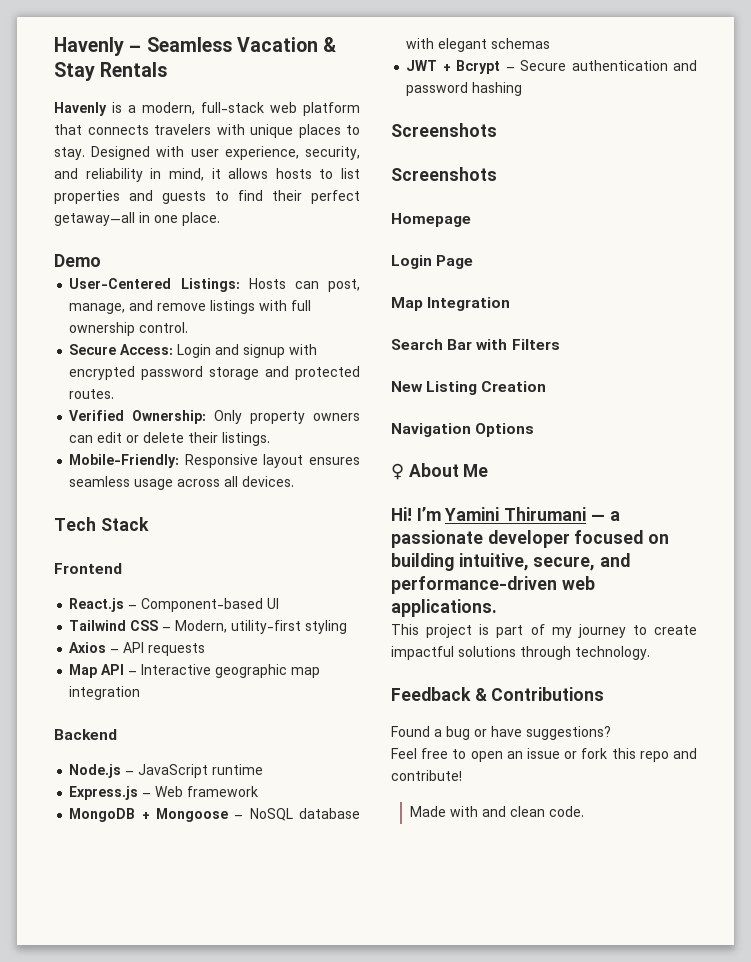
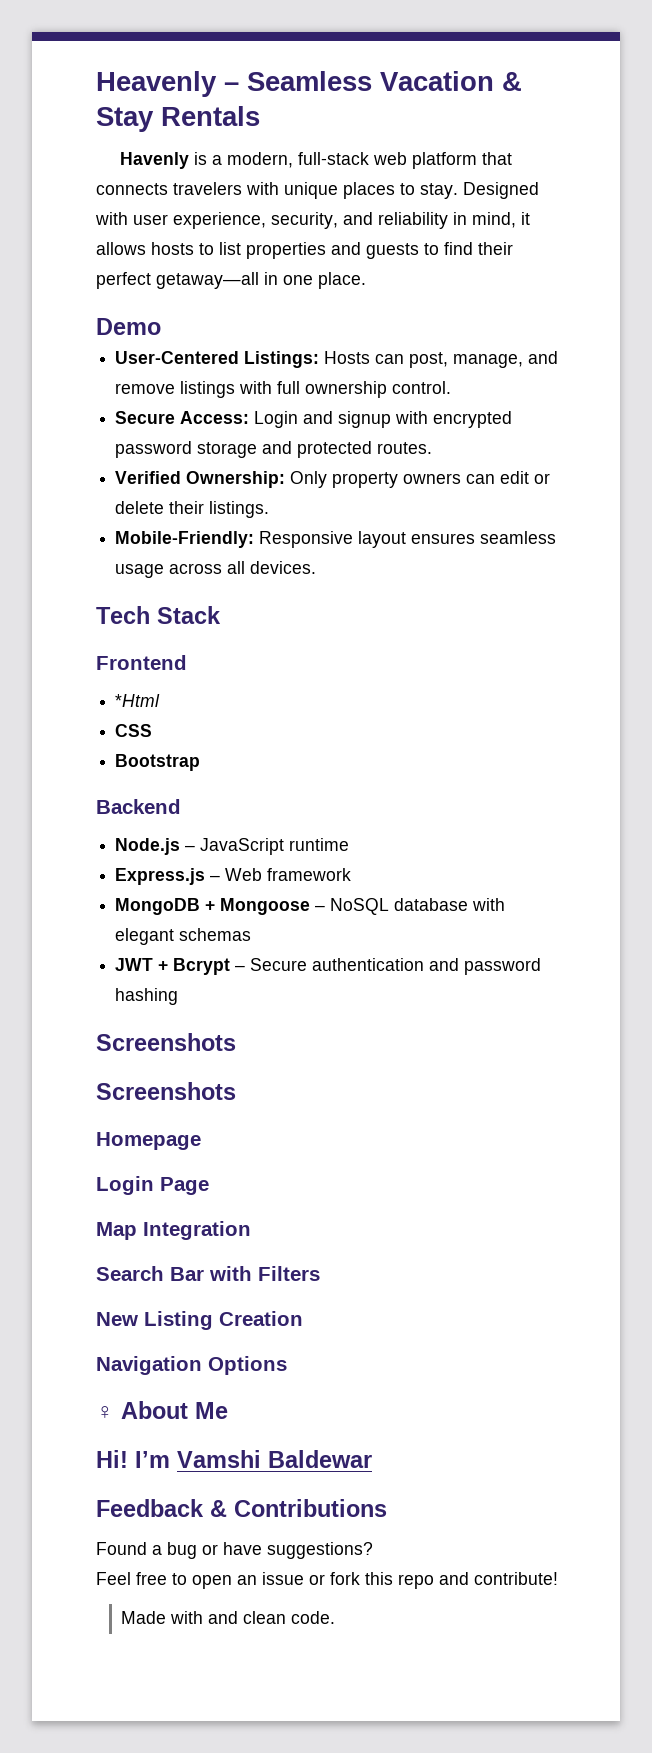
- Havenly – Seamless Vacation & Stay Rentals
+ Heavenly – Seamless Vacation & Stay Rentals
- React.js – Component-based UI
- Tailwind CSS – Modern, utility-first styling
- Axios – API requests
- Map API – Interactive geographic map integration
+ *Html
+ CSS
+ Bootstrap
- I’m Yamini Thirumani — a passionate developer focused on building intuitive, secure, and performance-driven web applications.
- This project is part of my journey to create impactful solutions through technology.
+ I’m Vamshi Baldewar

